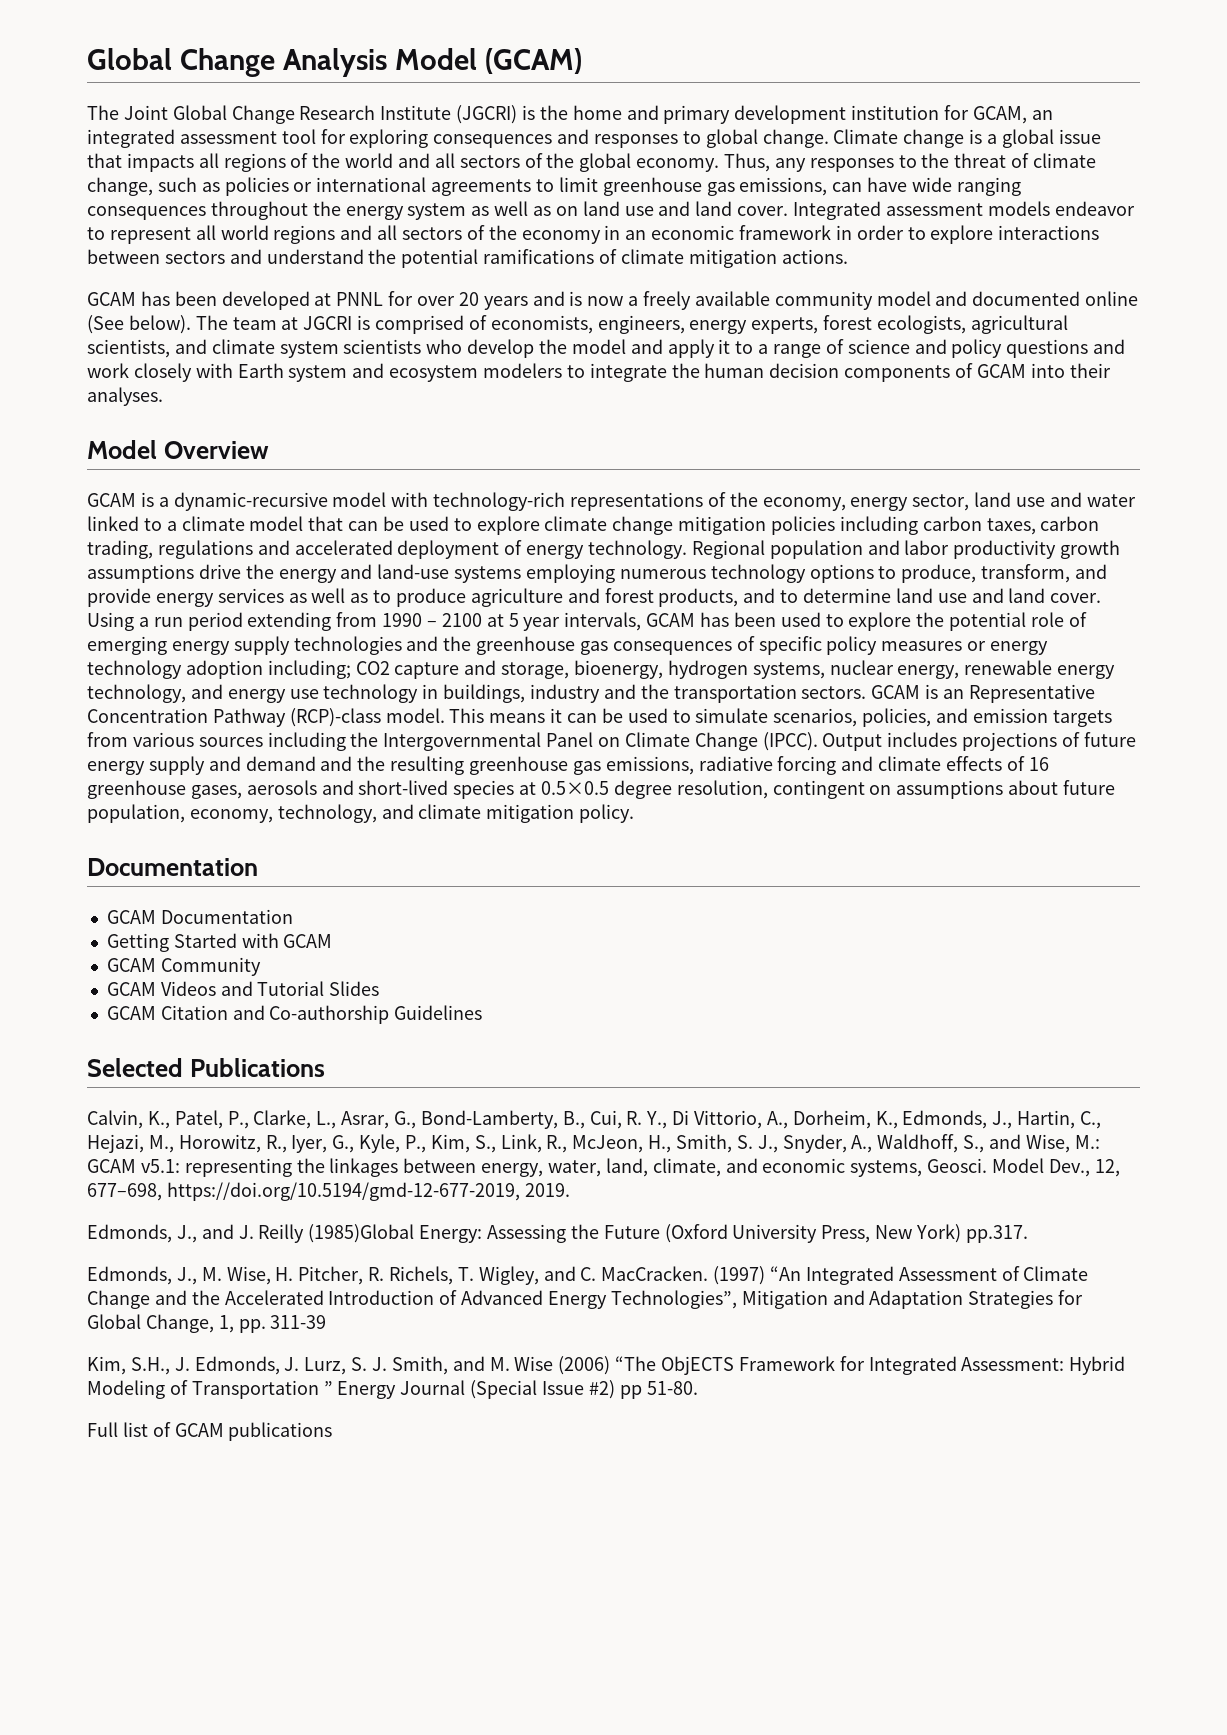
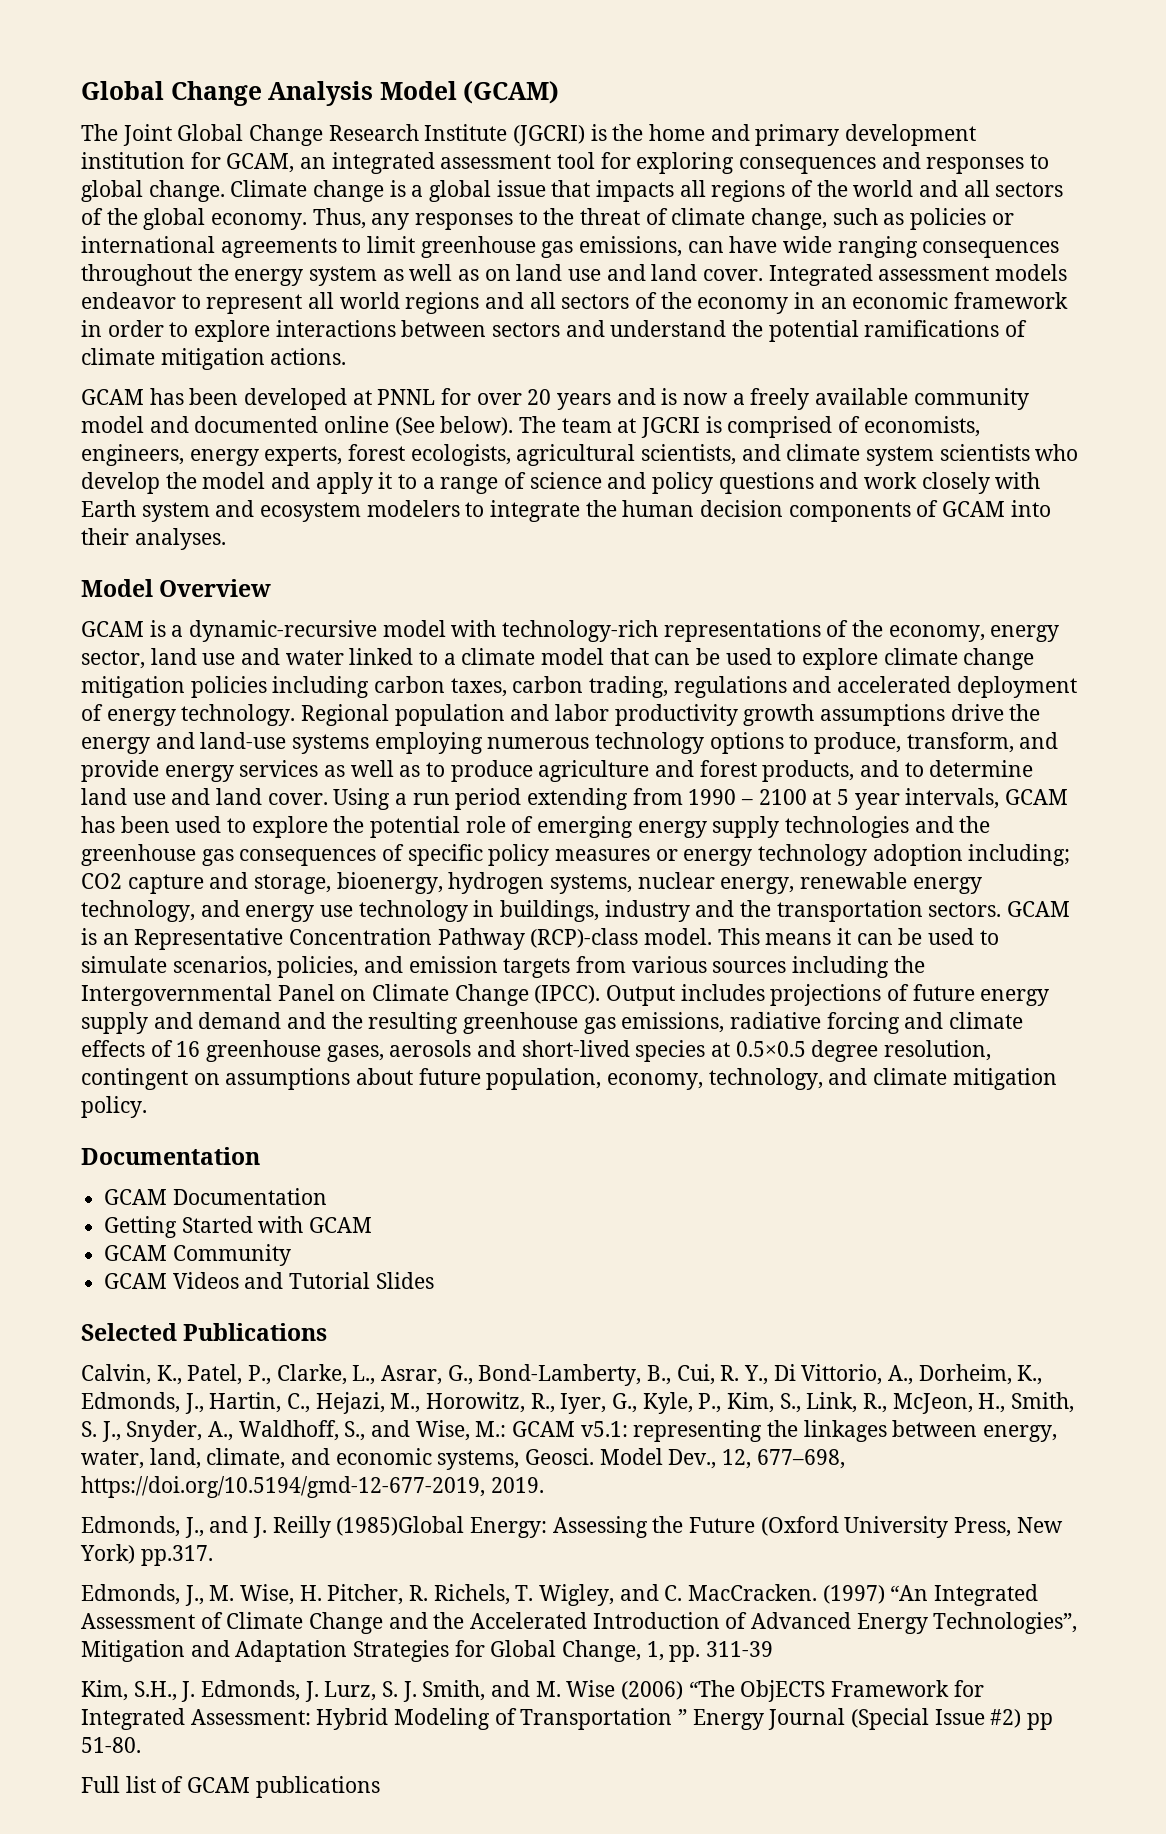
- GCAM Citation and Co-authorship Guidelines

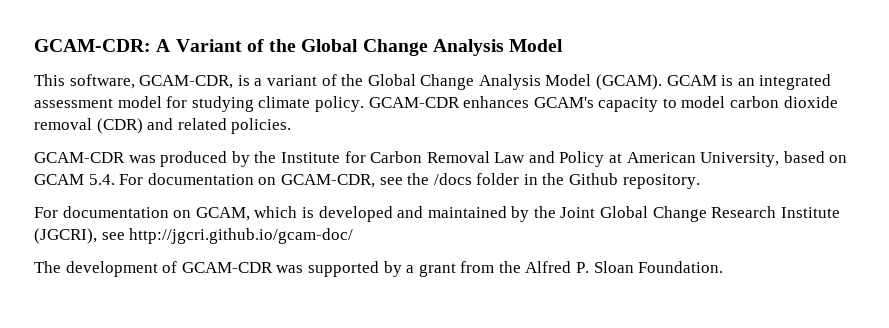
- Global Change Analysis Model (GCAM)
- The Joint Global Change Research Institute (JGCRI) is the home and primary development institution for GCAM, an integrated assessment tool for exploring consequences and responses to global change. Climate change is a global issue that impacts all regions of the world and all sectors of the global economy. Thus, any responses to the threat of climate change, such as policies or international agreements to limit greenhouse gas emissions, can have wide ranging consequences throughout the energy system as well as on land use and land cover. Integrated assessment models endeavor to represent all world regions and all sectors of the economy in an economic framework in order to explore interactions between sectors and understand the potential ramifications of climate mitigation actions.
- GCAM has been developed at PNNL for over 20 years and is now a freely available community model and documented online (See below). The team at JGCRI is comprised of economists, engineers, energy experts, forest ecologists, agricultural scientists, and climate system scientists who develop the model and apply it to a range of science and policy questions and work closely with Earth system and ecosystem modelers to integrate the human decision components of GCAM into their analyses.
- Model Overview
- GCAM is a dynamic-recursive model with technology-rich representations of the economy, energy sector, land use and water linked to a climate model that can be used to explore climate change mitigation policies including carbon taxes, carbon trading, regulations and accelerated deployment of energy technology. Regional population and labor productivity growth assumptions drive the energy and land-use systems employing numerous technology options to produce, transform, and provide energy services as well as to produce agriculture and forest products, and to determine land use and land cover. Using a run period extending from 1990 – 2100 at 5 year intervals, GCAM has been used to explore the potential role of emerging energy supply technologies and the greenhouse gas consequences of specific policy measures or energy technology adoption including; CO2 capture and storage, bioenergy, hydrogen systems, nuclear energy, renewable energy technology, and energy use technology in buildings, industry and the transportation sectors. GCAM is an Representative Concentration Pathway (RCP)-class model. This means it can be used to simulate scenarios, policies, and emission targets from various sources including the Intergovernmental Panel on Climate Change (IPCC). Output includes projections of future energy supply and demand and the resulting greenhouse gas emissions, radiative forcing and climate effects of 16 greenhouse gases, aerosols and short-lived species at 0.5×0.5 degree resolution, contingent on assumptions about future population, economy, technology, and climate mitigation policy.
- Documentation
- GCAM Documentation
- Getting Started with GCAM
- GCAM Community
- GCAM Videos and Tutorial Slides
- Selected Publications
- Calvin, K., Patel, P., Clarke, L., Asrar, G., Bond-Lamberty, B., Cui, R. Y., Di Vittorio, A., Dorheim, K., Edmonds, J., Hartin, C., Hejazi, M., Horowitz, R., Iyer, G., Kyle, P., Kim, S., Link, R., McJeon, H., Smith, S. J., Snyder, A., Waldhoff, S., and Wise, M.: GCAM v5.1: representing the linkages between energy, water, land, climate, and economic systems, Geosci. Model Dev., 12, 677–698, https://doi.org/10.5194/gmd-12-677-2019, 2019.
- Edmonds, J., and J. Reilly (1985)Global Energy: Assessing the Future (Oxford University Press, New York) pp.317.
- Edmonds, J., M. Wise, H. Pitcher, R. Richels, T. Wigley, and C. MacCracken. (1997) “An Integrated Assessment of Climate Change and the Accelerated Introduction of Advanced Energy Technologies”, Mitigation and Adaptation Strategies for Global Change, 1, pp. 311-39
- Kim, S.H., J. Edmonds, J. Lurz, S. J. Smith, and M. Wise (2006) “The ObjECTS Framework for Integrated Assessment: Hybrid Modeling of Transportation ” Energy Journal (Special Issue #2) pp 51-80.
- Full list of GCAM publications
+ GCAM-CDR: A Variant of the Global Change Analysis Model
+ This software, GCAM-CDR, is a variant of the Global Change Analysis Model (GCAM). GCAM is an integrated assessment model for studying climate policy. GCAM-CDR enhances GCAM's capacity to model carbon dioxide removal (CDR) and related policies.
+ GCAM-CDR was produced by the Institute for Carbon Removal Law and Policy at American University, based on GCAM 5.4. For documentation on GCAM-CDR, see the /docs folder in the Github repository.
+ For documentation on GCAM, which is developed and maintained by the Joint Global Change Research Institute (JGCRI), see http://jgcri.github.io/gcam-doc/
+ The development of GCAM-CDR was supported by a grant from the Alfred P. Sloan Foundation.

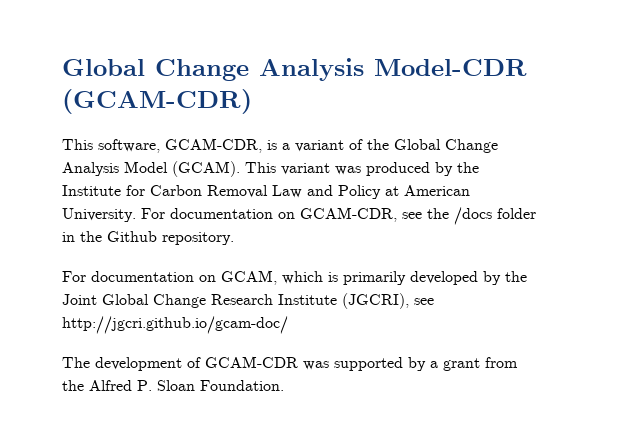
- GCAM-CDR: A Variant of the Global Change Analysis Model
+ Global Change Analysis Model-CDR (GCAM-CDR)
- GCAM is an integrated assessment model for studying climate policy. GCAM-CDR enhances GCAM's capacity to model carbon dioxide removal (CDR) and related policies.
- GCAM-CDR was produced by the Institute for Carbon Removal Law and Policy at American University, based on GCAM 5.4. For documentation on GCAM-CDR, see the /docs folder in the Github repository.
+ This variant was produced by the Institute for Carbon Removal Law and Policy at American University. For documentation on GCAM-CDR, see the /docs folder in the Github repository.
- For documentation on GCAM, which is developed and maintained by the Joint Global Change Research Institute (JGCRI), see http://jgcri.github.io/gcam-doc/
+ For documentation on GCAM, which is primarily developed by the Joint Global Change Research Institute (JGCRI), see http://jgcri.github.io/gcam-doc/

